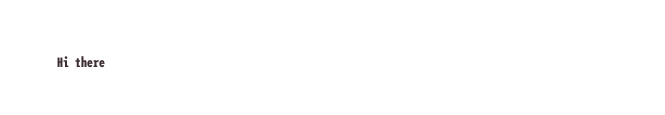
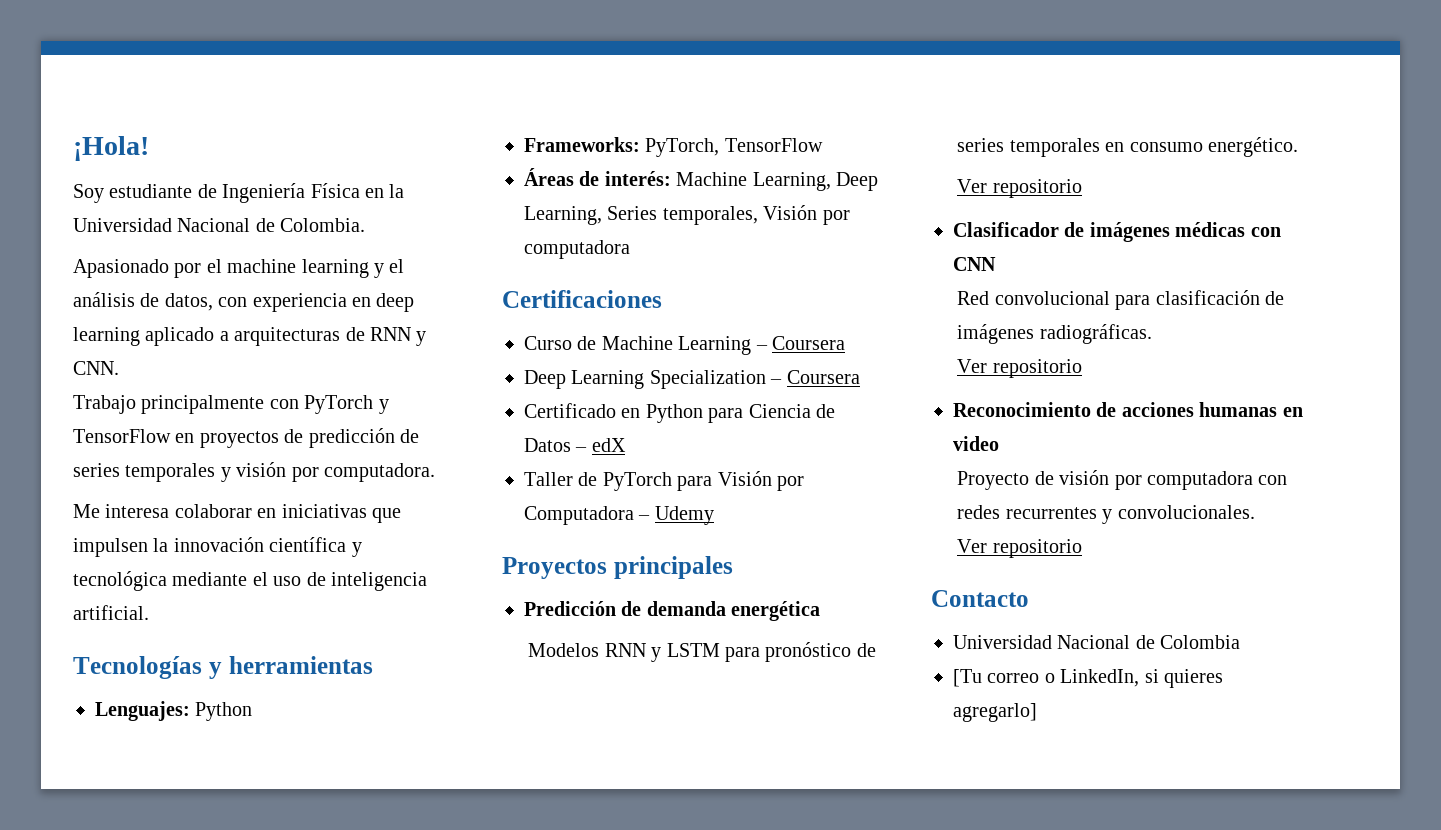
- Hi there
+ ¡Hola!
+ Soy estudiante de Ingeniería Física en la Universidad Nacional de Colombia.
+ Apasionado por el machine learning y el análisis de datos, con experiencia en deep learning aplicado a arquitecturas de RNN y CNN.
+ Trabajo principalmente con PyTorch y TensorFlow en proyectos de predicción de series temporales y visión por computadora.
+ Me interesa colaborar en iniciativas que impulsen la innovación científica y tecnológica mediante el uso de inteligencia artificial.
+ Tecnologías y herramientas
+ Lenguajes: Python
+ Frameworks: PyTorch, TensorFlow
+ Áreas de interés: Machine Learning, Deep Learning, Series temporales, Visión por computadora
+ Certificaciones
+ Curso de Machine Learning – Coursera
+ Deep Learning Specialization – Coursera
+ Certificado en Python para Ciencia de Datos – edX
+ Taller de PyTorch para Visión por Computadora – Udemy
+ Proyectos principales
+ Predicción de demanda energética
+ Modelos RNN y LSTM para pronóstico de series temporales en consumo energético.
+ Ver repositorio
+ Clasificador de imágenes médicas con CNN
+ Red convolucional para clasificación de imágenes radiográficas.
+ Ver repositorio
+ Reconocimiento de acciones humanas en video
+ Proyecto de visión por computadora con redes recurrentes y convolucionales.
+ Ver repositorio
+ Contacto
+ Universidad Nacional de Colombia
+ [Tu correo o LinkedIn, si quieres agregarlo]

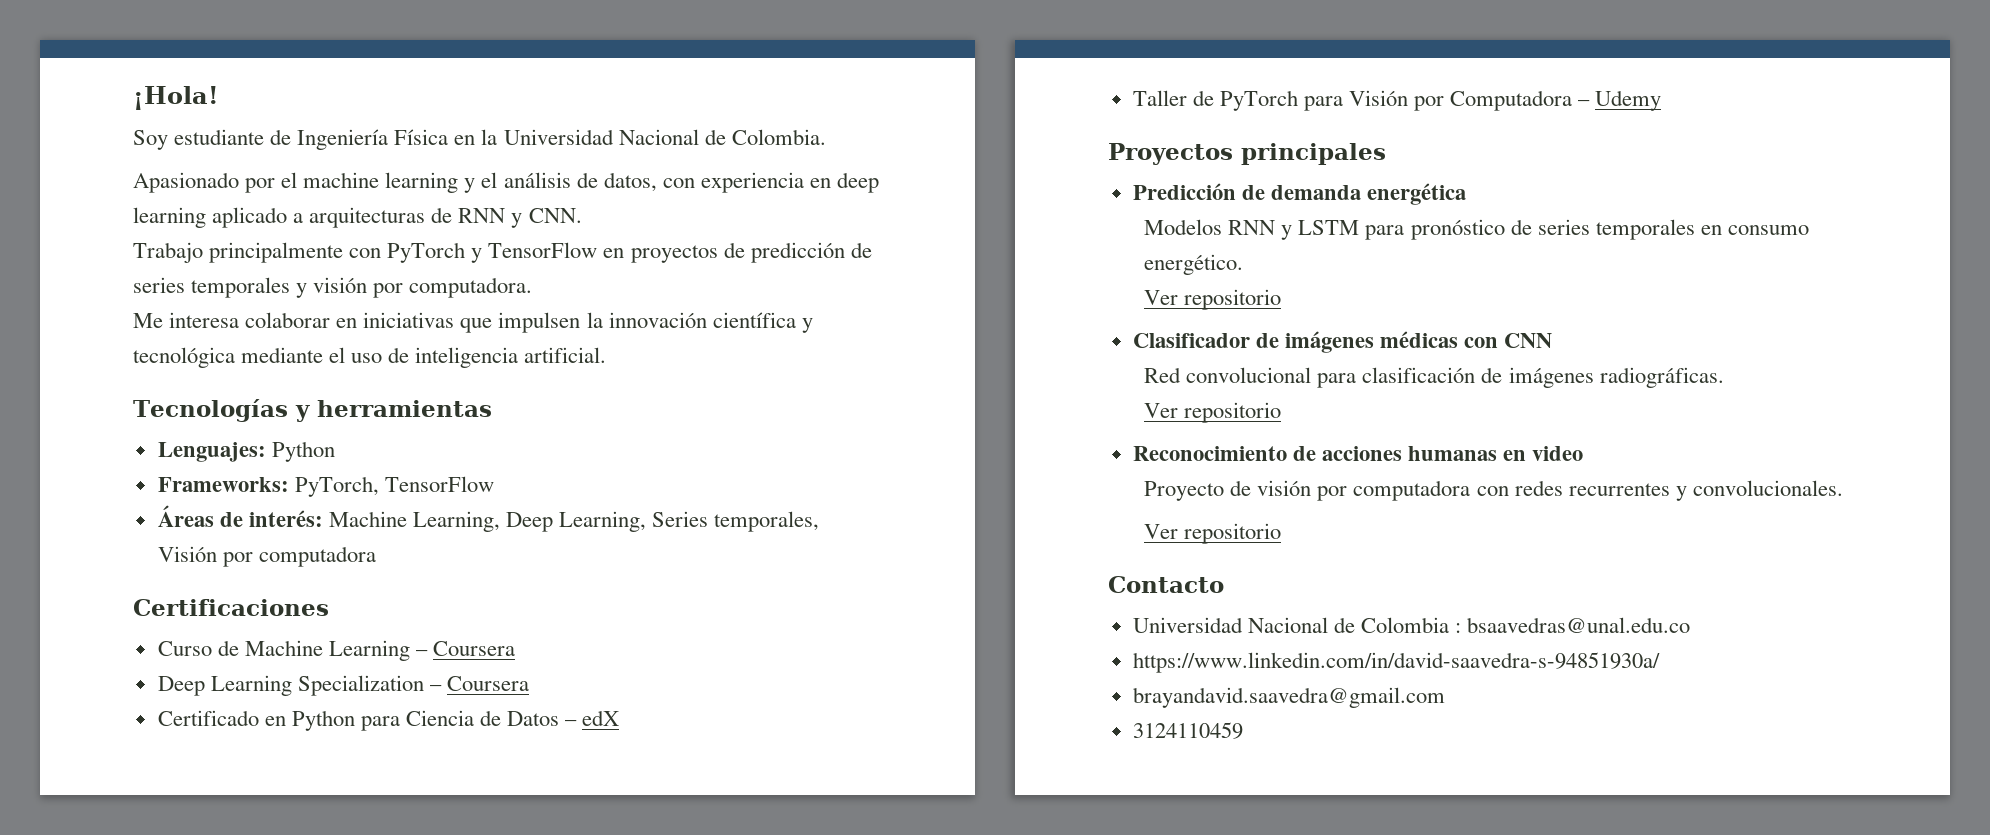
- Universidad Nacional de Colombia
- [Tu correo o LinkedIn, si quieres agregarlo]
+ Universidad Nacional de Colombia : bsaavedras@unal.edu.co
+ https://www.linkedin.com/in/david-saavedra-s-94851930a/
+ brayandavid.saavedra@gmail.com
+ 3124110459

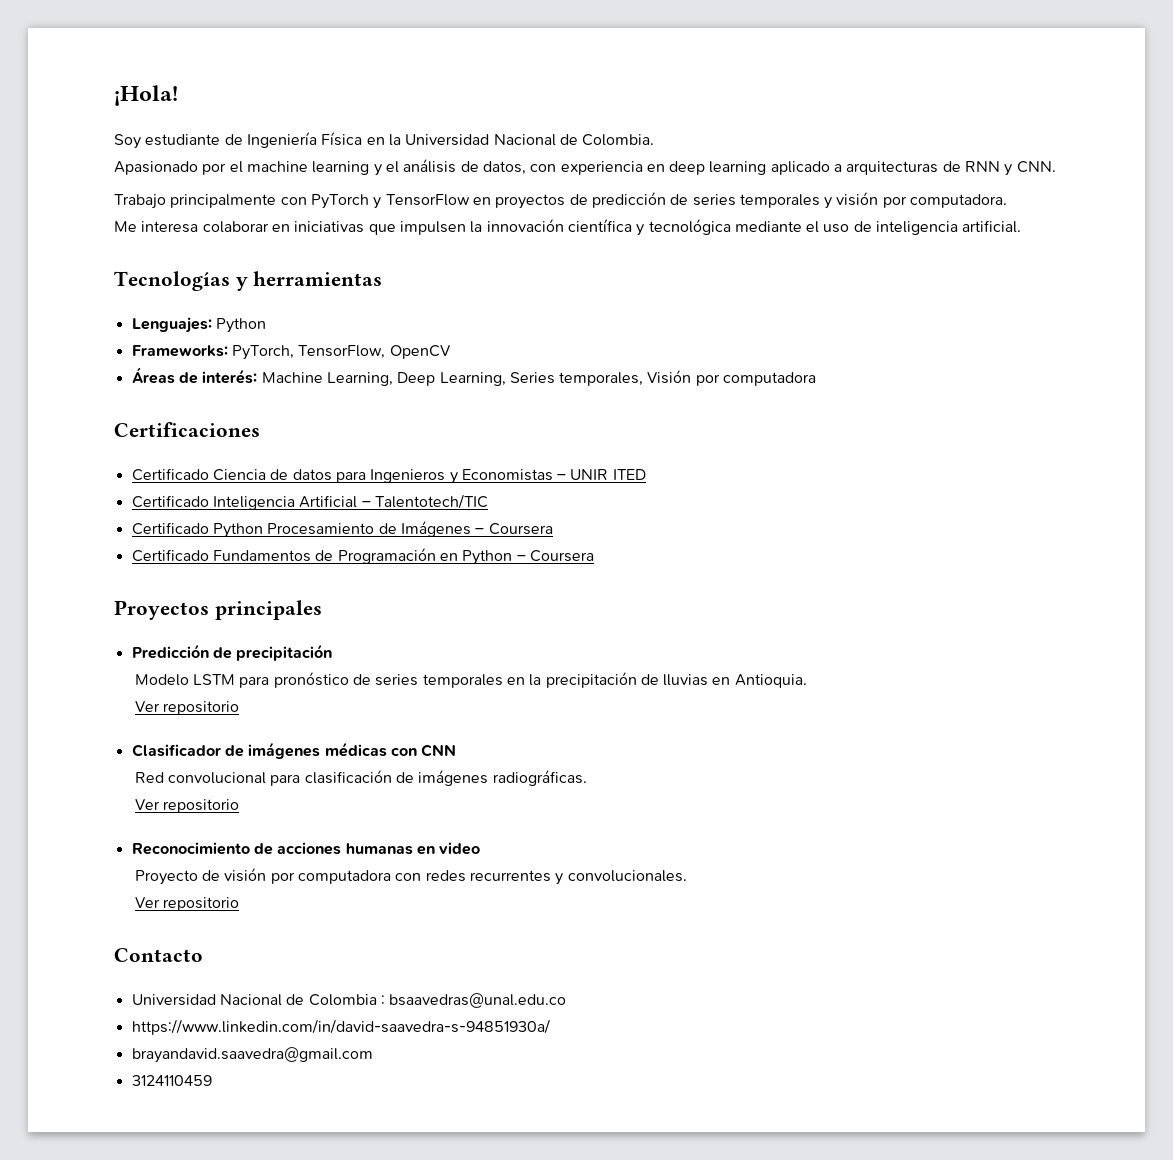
- Frameworks: PyTorch, TensorFlow
+ Frameworks: PyTorch, TensorFlow, OpenCV
- Curso de Machine Learning – Coursera
- Deep Learning Specialization – Coursera
- Certificado en Python para Ciencia de Datos – edX
- Taller de PyTorch para Visión por Computadora – Udemy
+ Certificado Ciencia de datos para Ingenieros y Economistas – UNIR ITED
+ Certificado Inteligencia Artificial – Talentotech/TIC
+ Certificado Python Procesamiento de Imágenes – Coursera
+ Certificado Fundamentos de Programación en Python – Coursera
- Predicción de demanda energética
- Modelos RNN y LSTM para pronóstico de series temporales en consumo energético.
+ Predicción de precipitación
+ Modelo LSTM para pronóstico de series temporales en la precipitación de lluvias en Antioquia.

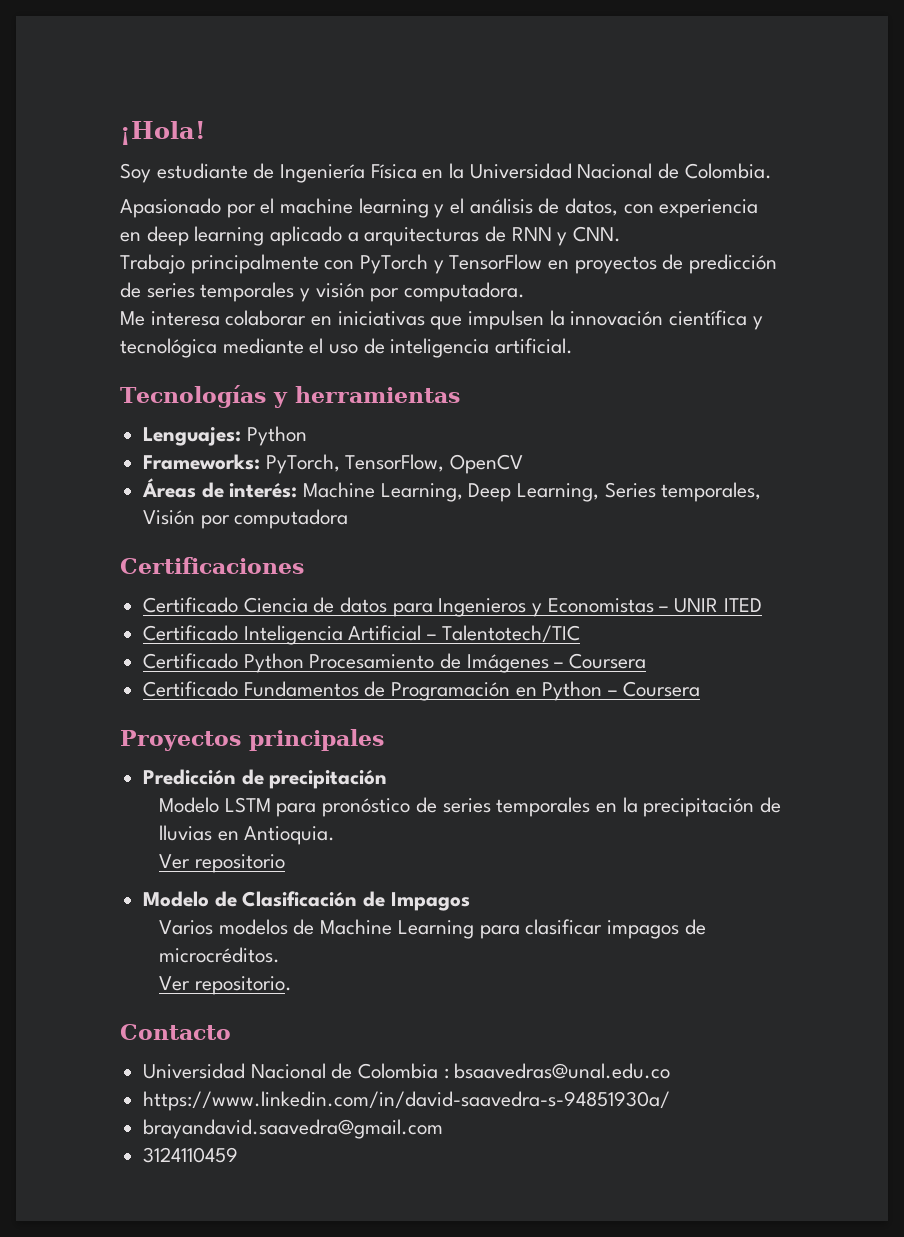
- Clasificador de imágenes médicas con CNN
- Red convolucional para clasificación de imágenes radiográficas.
- Ver repositorio
- Reconocimiento de acciones humanas en video
- Proyecto de visión por computadora con redes recurrentes y convolucionales.
- Ver repositorio
+ Modelo de Clasificación de Impagos
+ Varios modelos de Machine Learning para clasificar impagos de microcréditos.
+ Ver repositorio.

